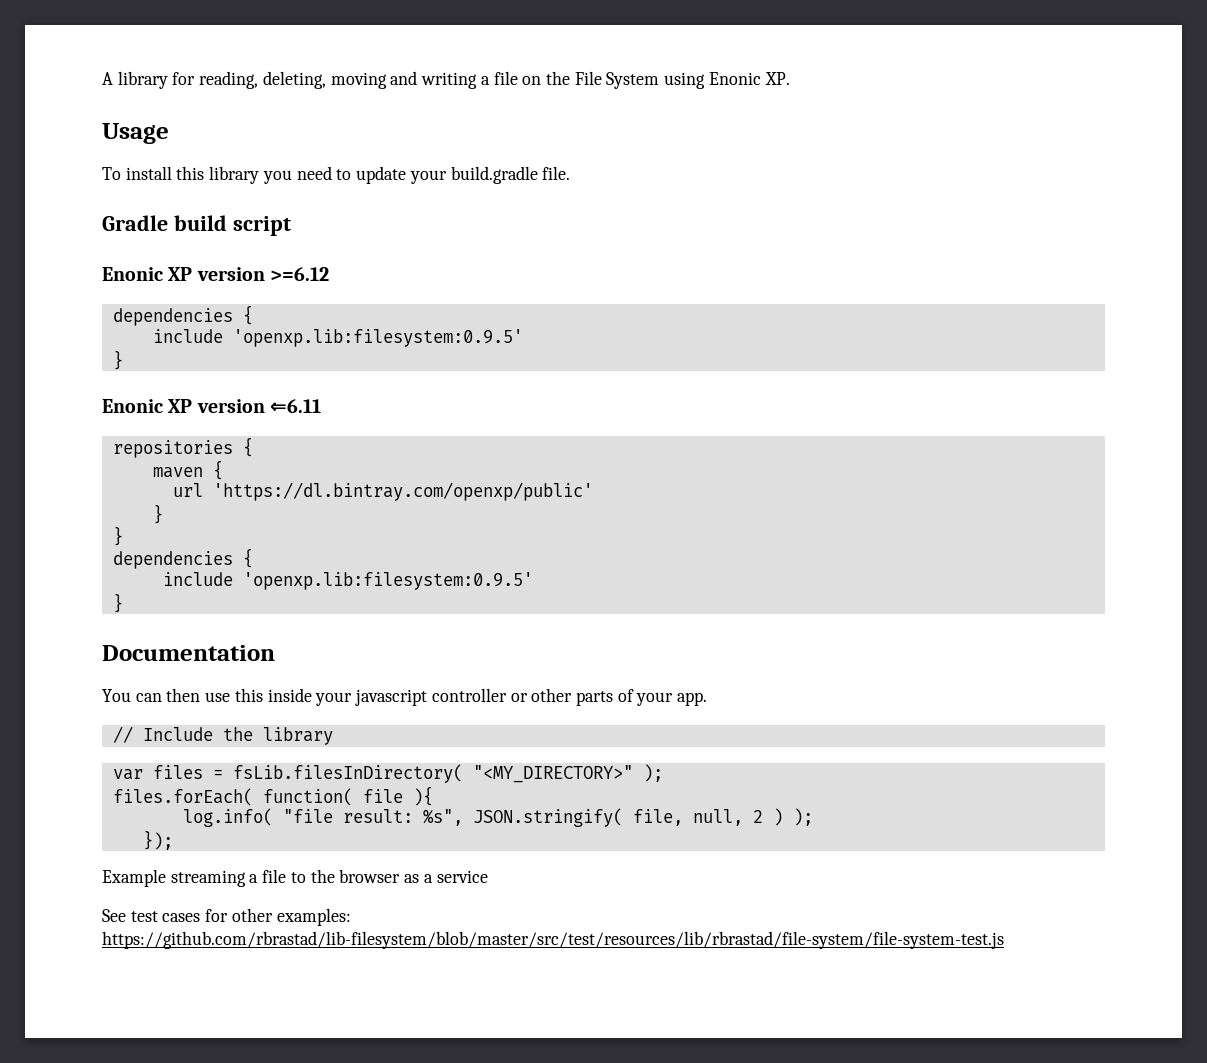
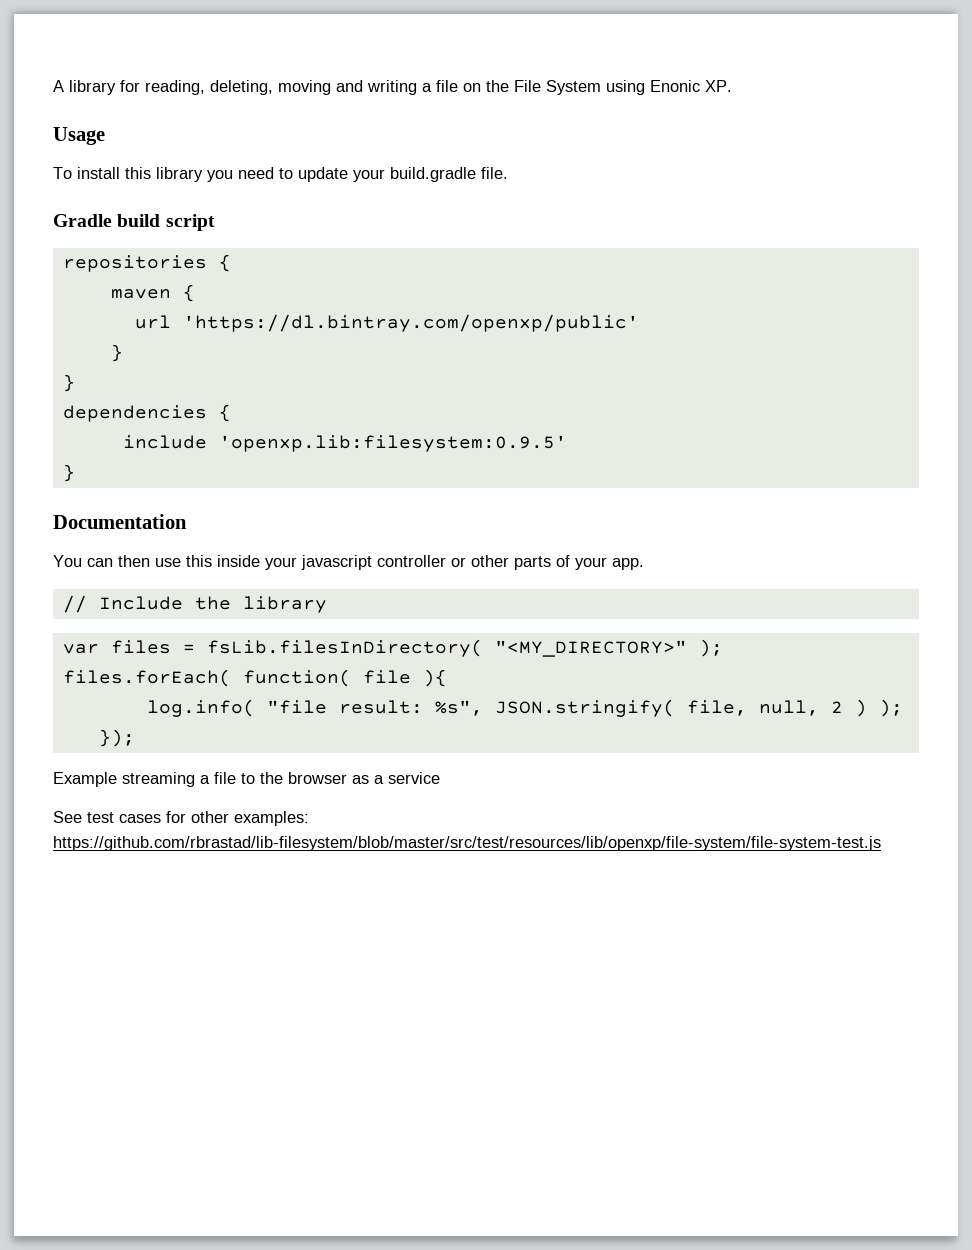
- Enonic XP version >=6.12
- dependencies {
- include 'openxp.lib:filesystem:0.9.5'
- }
- Enonic XP version ⇐6.11
- See test cases for other examples: https://github.com/rbrastad/lib-filesystem/blob/master/src/test/resources/lib/rbrastad/file-system/file-system-test.js
+ See test cases for other examples: https://github.com/rbrastad/lib-filesystem/blob/master/src/test/resources/lib/openxp/file-system/file-system-test.js

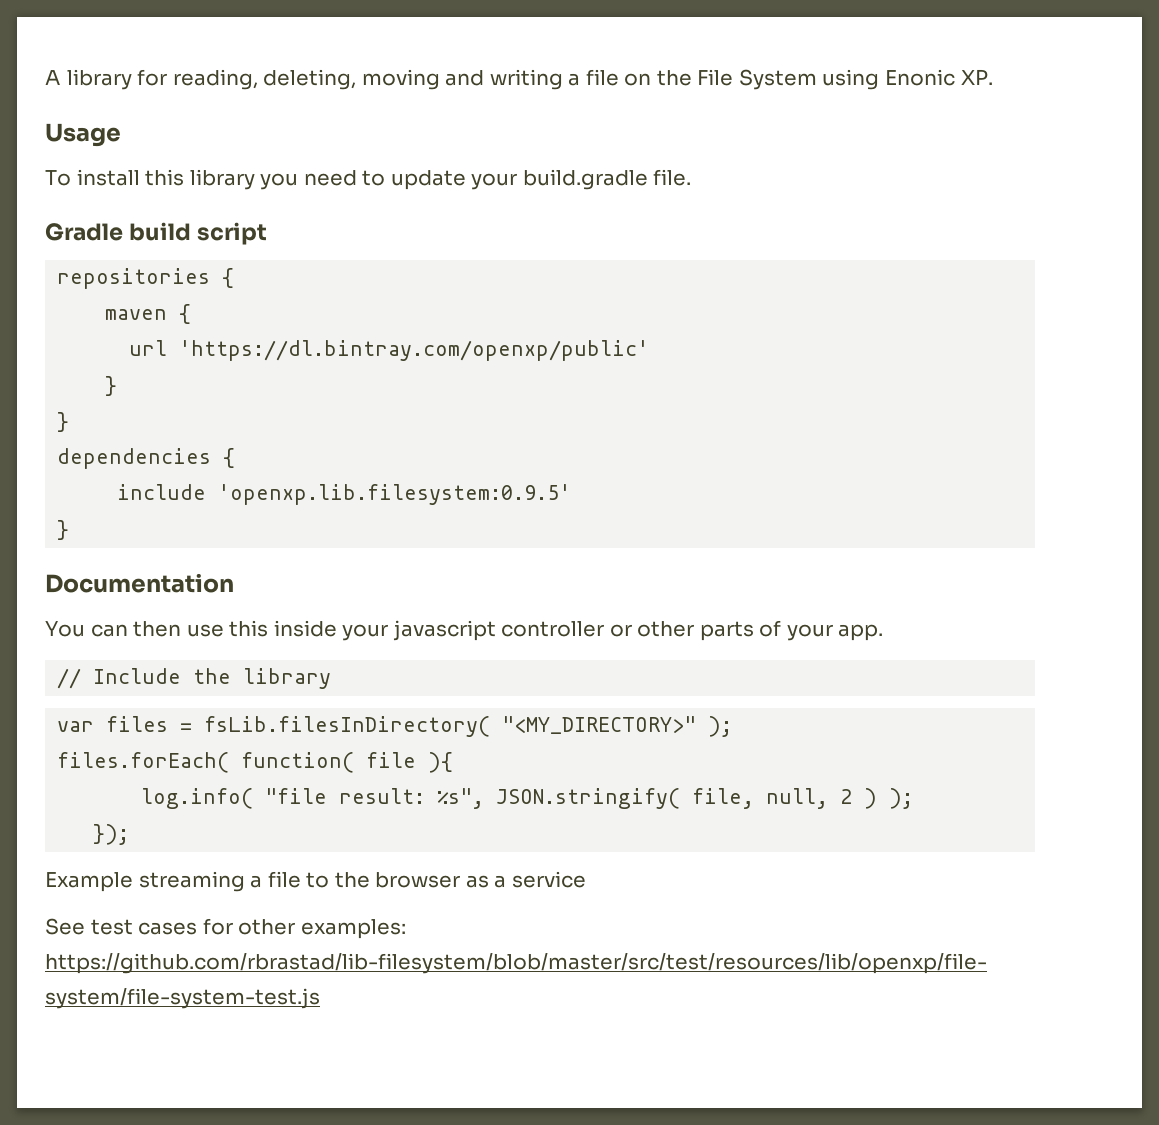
- include 'openxp.lib:filesystem:0.9.5'
+ include 'openxp.lib.filesystem:0.9.5'

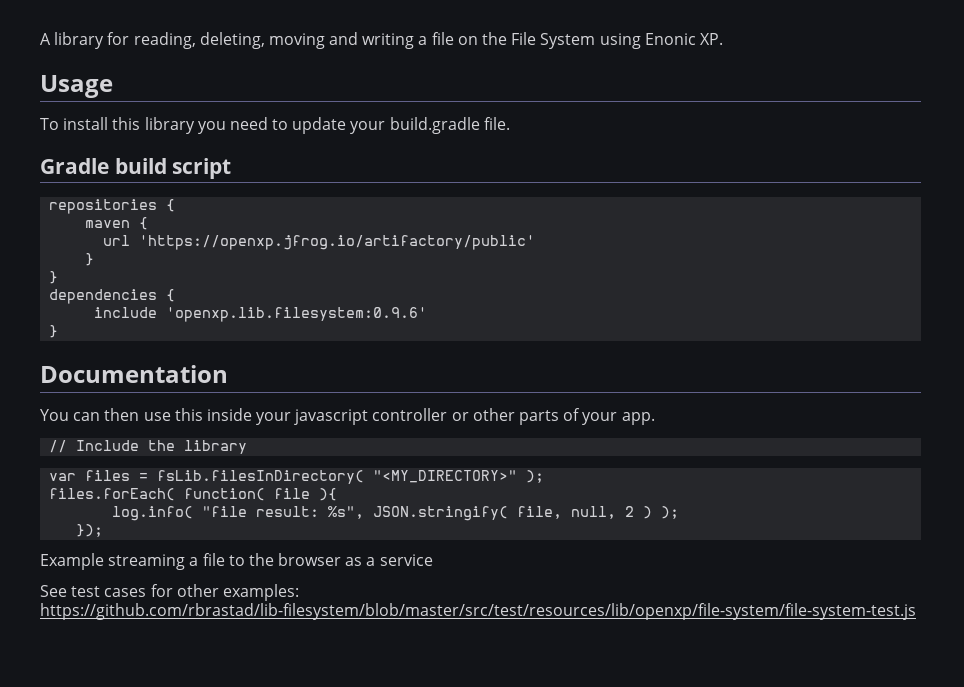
- url 'https://dl.bintray.com/openxp/public'
+ url 'https://openxp.jfrog.io/artifactory/public'
- include 'openxp.lib.filesystem:0.9.5'
+ include 'openxp.lib.filesystem:0.9.6'

